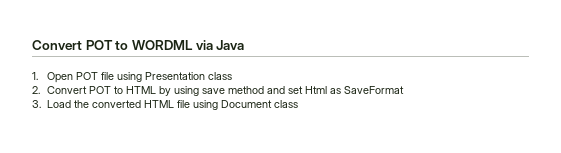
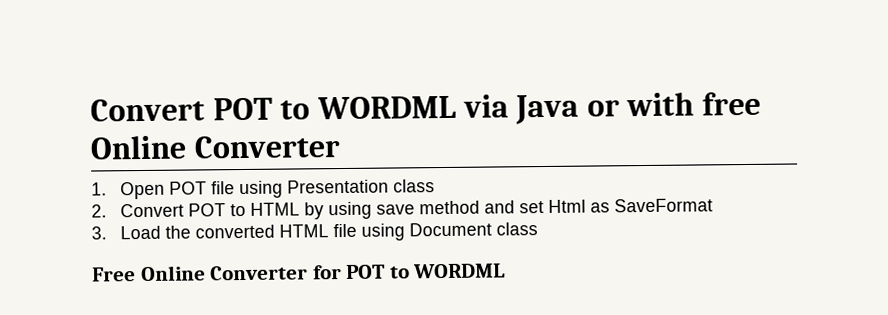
- Convert POT to WORDML via Java
+ Convert POT to WORDML via Java or with free Online Converter
+ Free Online Converter for POT to WORDML

